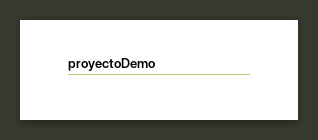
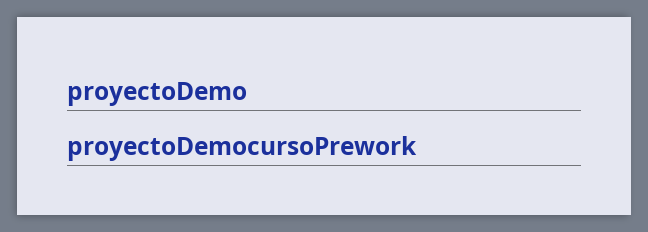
+ proyectoDemocursoPrework

